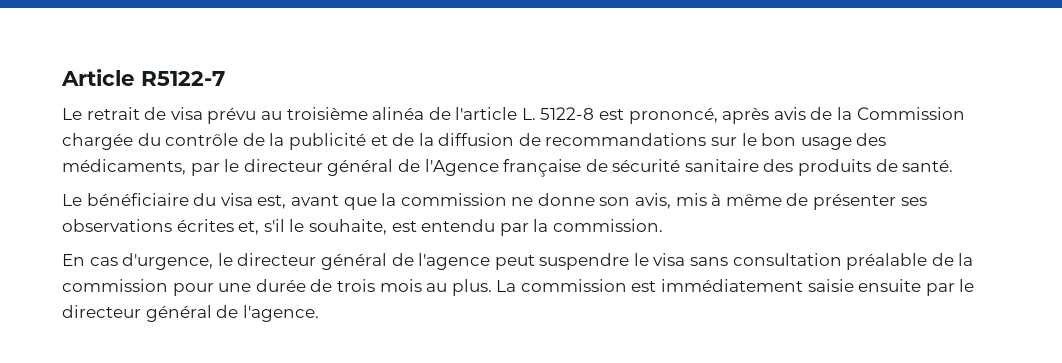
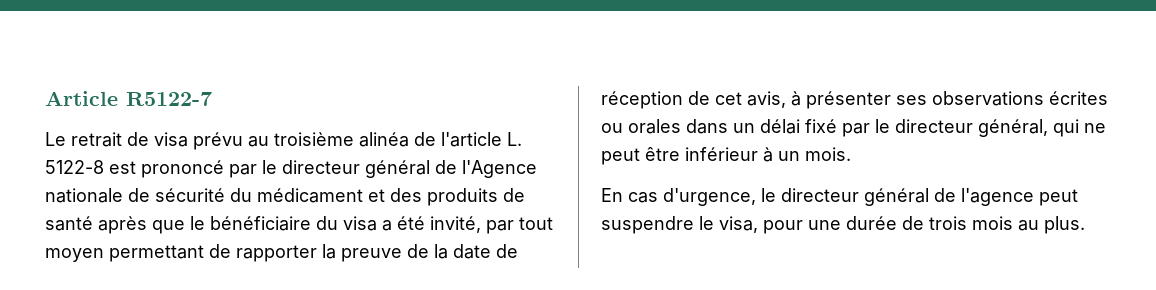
- Le retrait de visa prévu au troisième alinéa de l'article L. 5122-8 est prononcé, après avis de la Commission chargée du contrôle de la publicité et de la diffusion de recommandations sur le bon usage des médicaments, par le directeur général de l'Agence française de sécurité sanitaire des produits de santé.
- Le bénéficiaire du visa est, avant que la commission ne donne son avis, mis à même de présenter ses observations écrites et, s'il le souhaite, est entendu par la commission.
+ Le retrait de visa prévu au troisième alinéa de l'article L. 5122-8 est prononcé par le directeur général de l'Agence nationale de sécurité du médicament et des produits de santé après que le bénéficiaire du visa a été invité, par tout moyen permettant de rapporter la preuve de la date de réception de cet avis, à présenter ses observations écrites ou orales dans un délai fixé par le directeur général, qui ne peut être inférieur à un mois.
- En cas d'urgence, le directeur général de l'agence peut suspendre le visa sans consultation préalable de la commission pour une durée de trois mois au plus. La commission est immédiatement saisie ensuite par le directeur général de l'agence.
+ En cas d'urgence, le directeur général de l'agence peut suspendre le visa, pour une durée de trois mois au plus.

